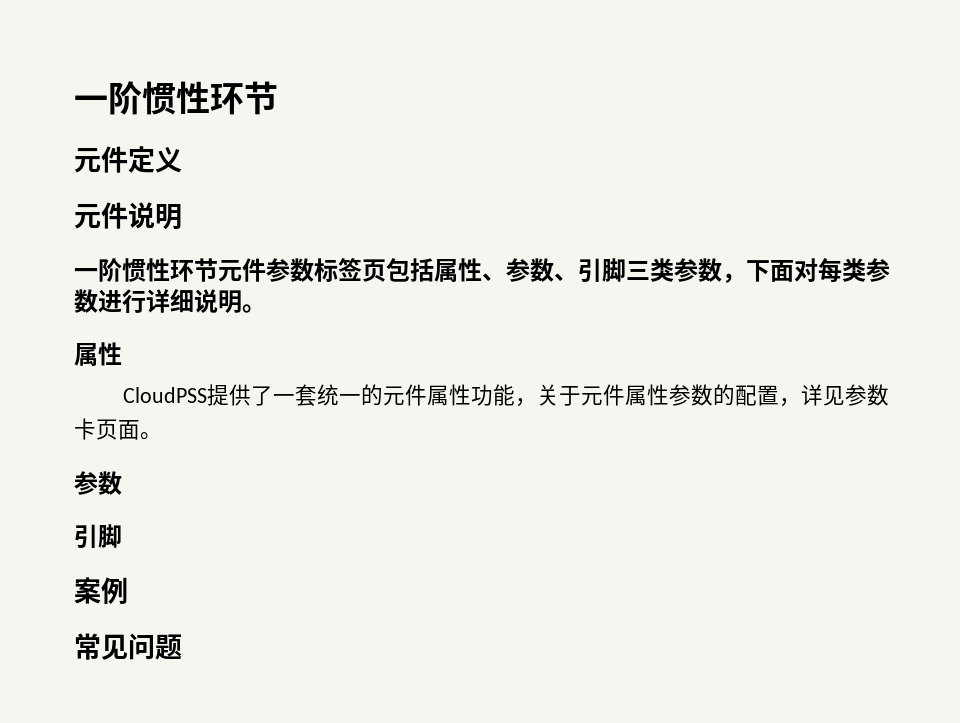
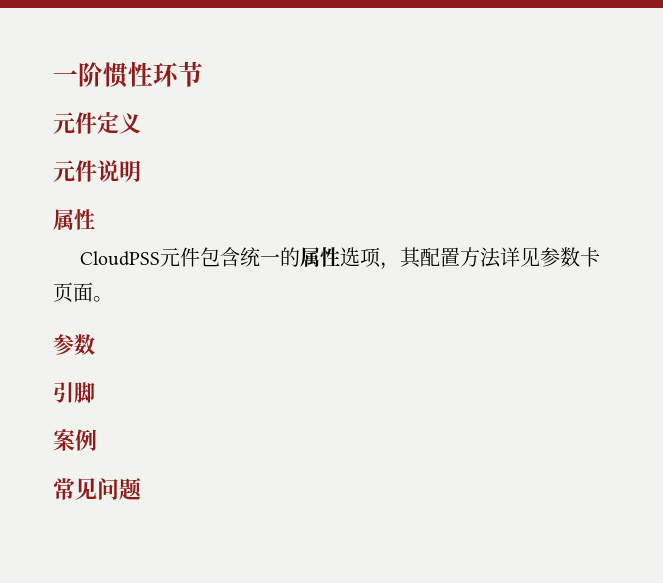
  元件说明
- 一阶惯性环节元件参数标签页包括属性、参数、引脚三类参数，下面对每类参数进行详细说明。
  属性
- CloudPSS提供了一套统一的元件属性功能，关于元件属性参数的配置，详见参数卡页面。
+ CloudPSS元件包含统一的属性选项，其配置方法详见参数卡页面。

